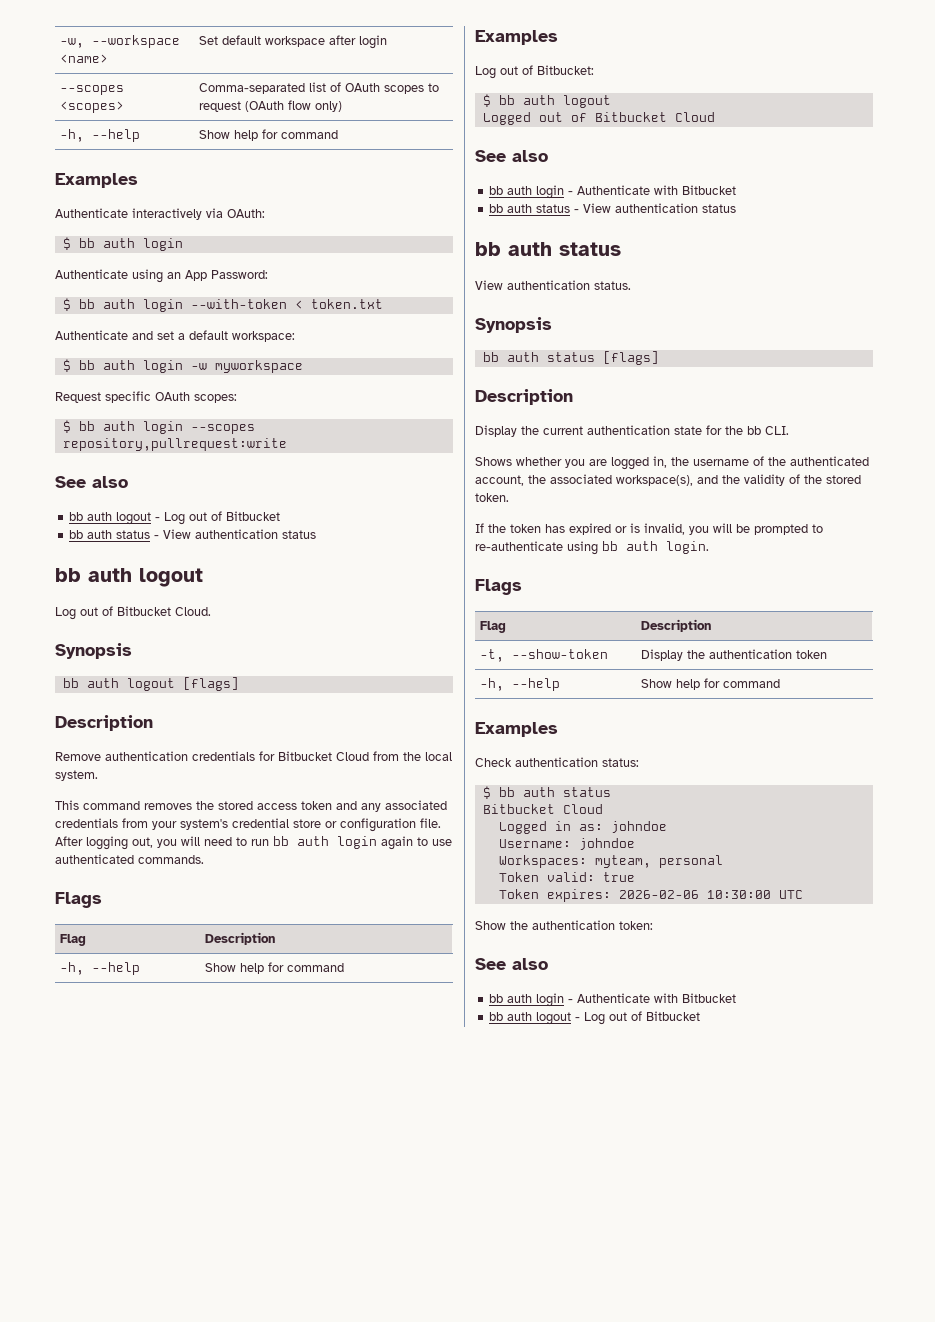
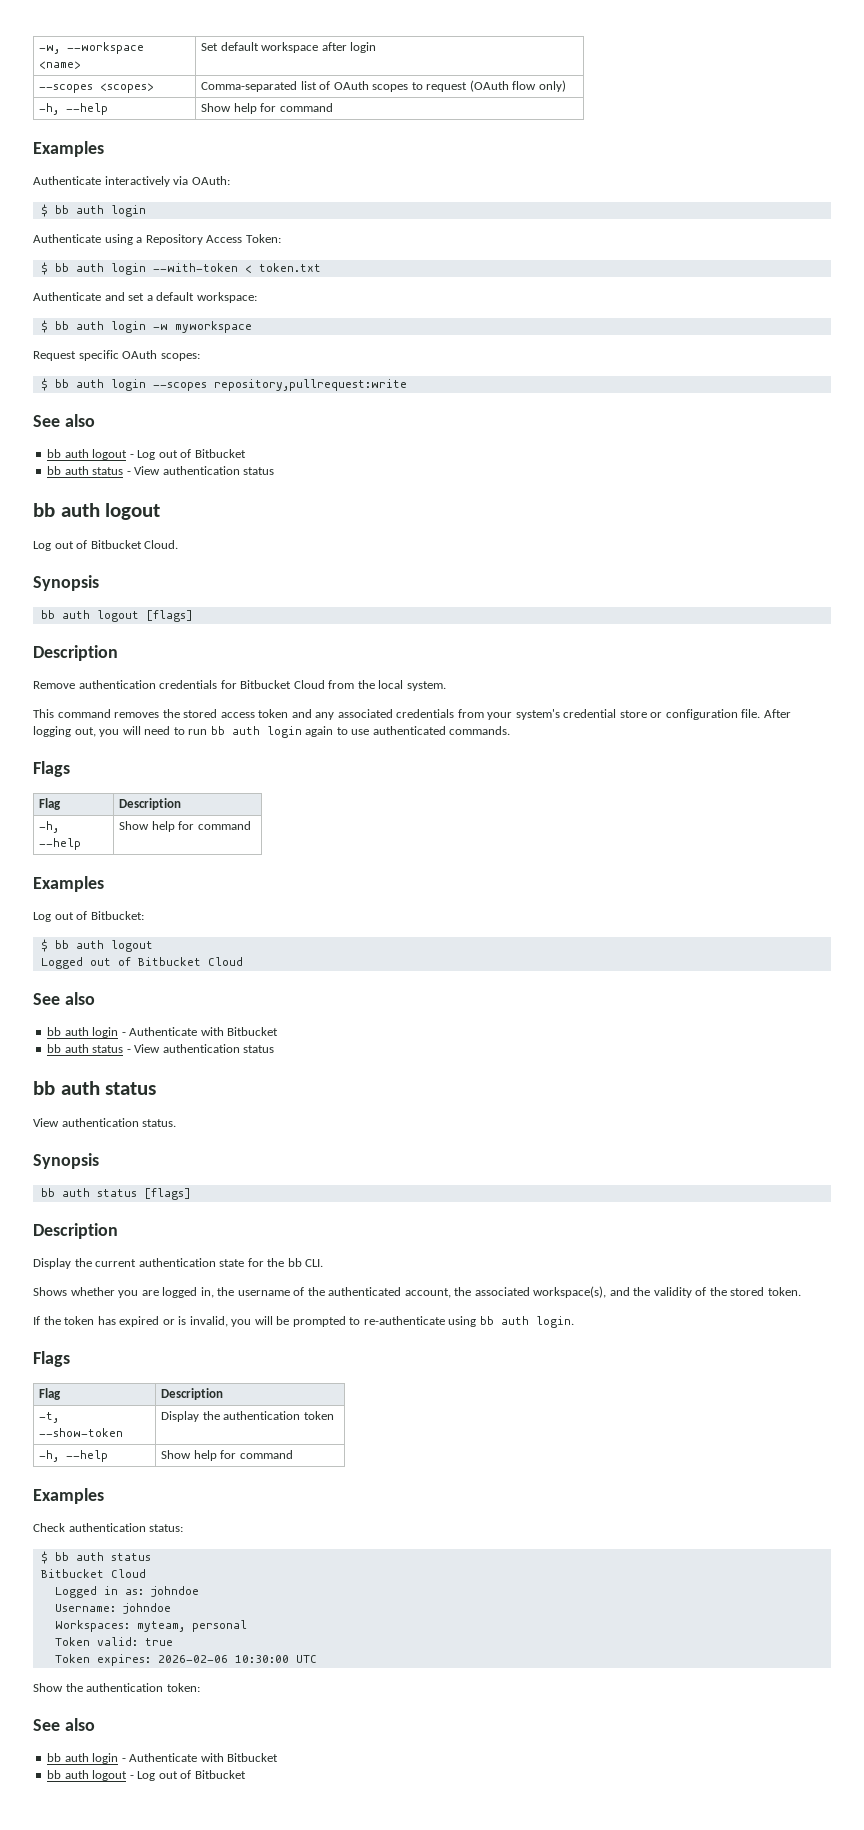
- Authenticate using an App Password:
+ Authenticate using a Repository Access Token:

